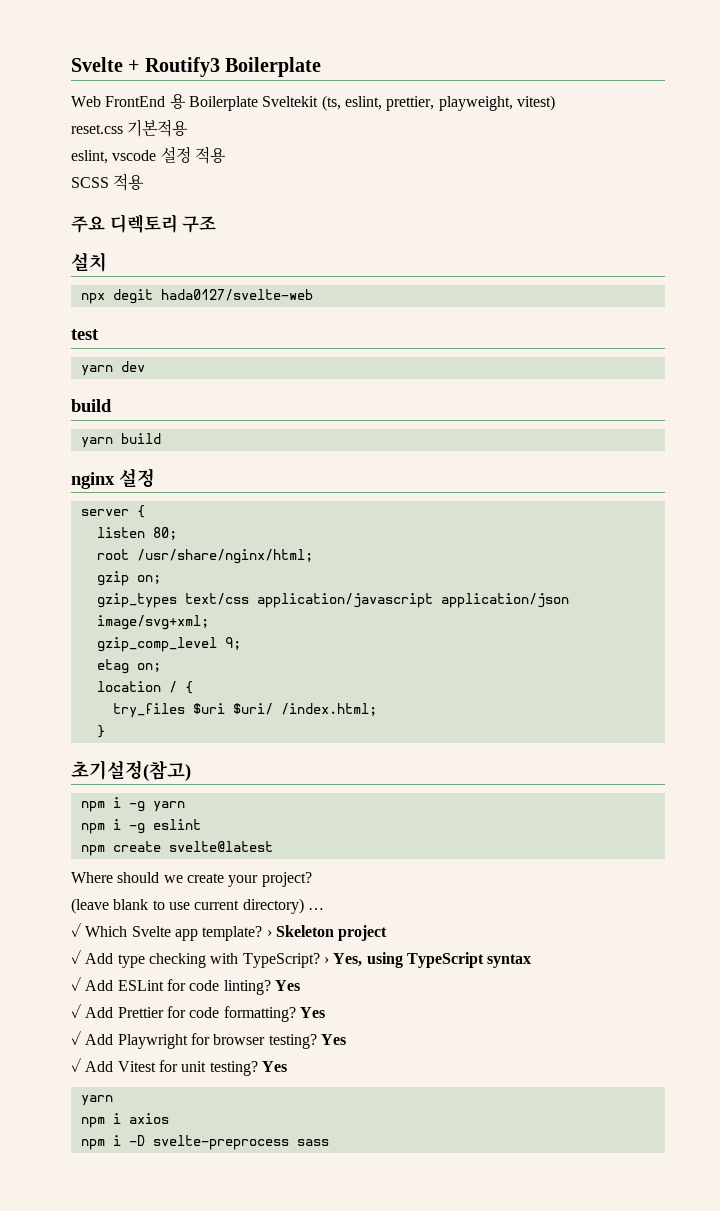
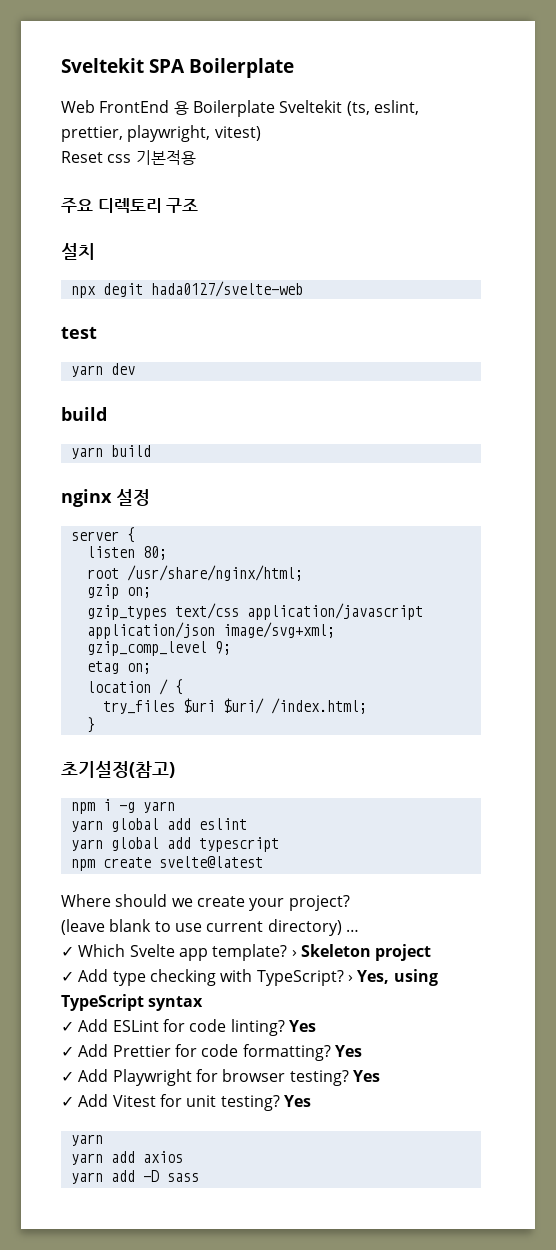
- Svelte + Routify3 Boilerplate
+ Sveltekit SPA Boilerplate
- Web FrontEnd 용 Boilerplate Sveltekit (ts, eslint, prettier, playweight, vitest)
+ Web FrontEnd 용 Boilerplate Sveltekit (ts, eslint, prettier, playwright, vitest)
- reset.css 기본적용
+ Reset css 기본적용
- eslint, vscode 설정 적용
- SCSS 적용
- npm i -g eslint
+ yarn global add eslint
+ yarn global add typescript
- npm i axios
+ yarn add axios
- npm i -D svelte-preprocess sass
+ yarn add -D sass

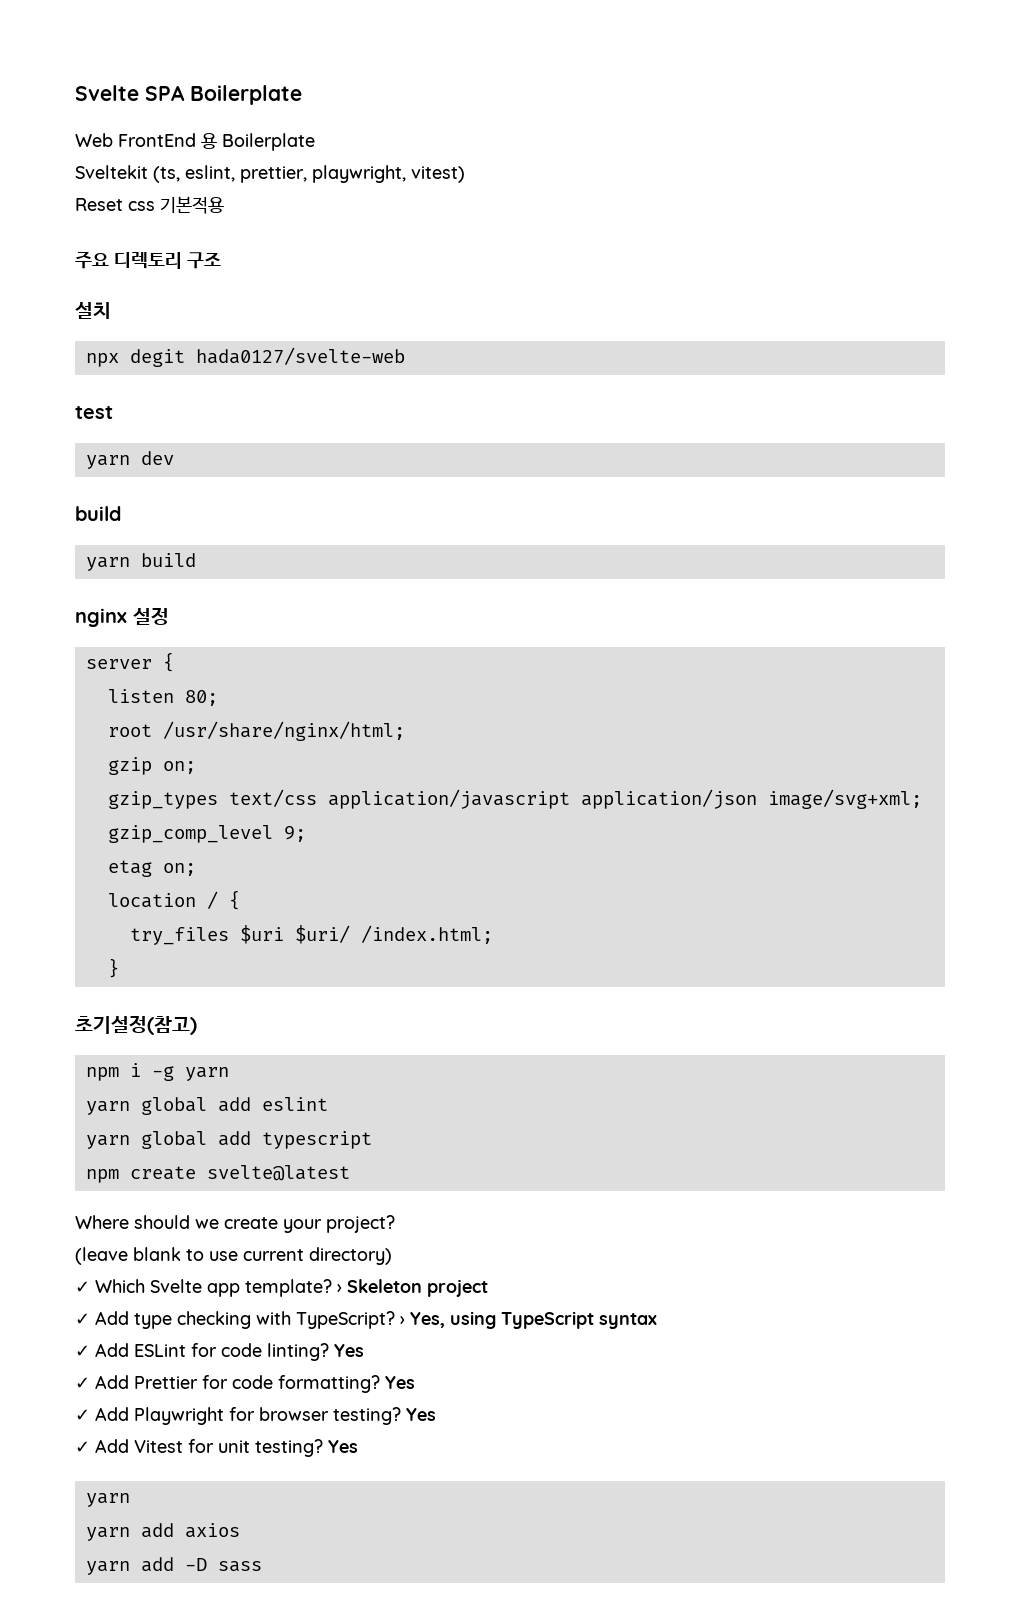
- Sveltekit SPA Boilerplate
+ Svelte SPA Boilerplate
- Web FrontEnd 용 Boilerplate Sveltekit (ts, eslint, prettier, playwright, vitest)
+ Web FrontEnd 용 Boilerplate
+ Sveltekit (ts, eslint, prettier, playwright, vitest)
- (leave blank to use current directory) …
+ (leave blank to use current directory)

